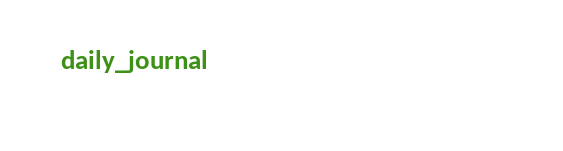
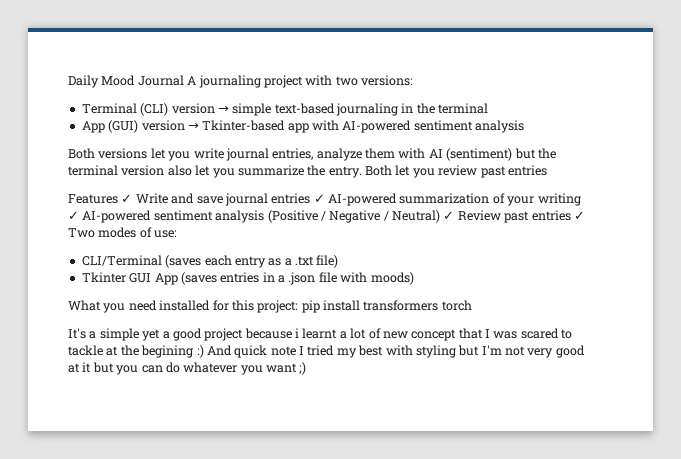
- daily_journal
+ Daily Mood Journal A journaling project with two versions:
+ Terminal (CLI) version → simple text-based journaling in the terminal
+ App (GUI) version → Tkinter-based app with AI-powered sentiment analysis
+ Both versions let you write journal entries, analyze them with AI (sentiment) but the terminal version also let you summarize the entry. Both let you review past entries
+ Features ✓ Write and save journal entries ✓ AI-powered summarization of your writing ✓ AI-powered sentiment analysis (Positive / Negative / Neutral) ✓ Review past entries ✓ Two modes of use:
+ CLI/Terminal (saves each entry as a .txt file)
+ Tkinter GUI App (saves entries in a .json file with moods)
+ What you need installed for this project: pip install transformers torch
+ It's a simple yet a good project because i learnt a lot of new concept that I was scared to tackle at the begining :) And quick note I tried my best with styling but I'm not very good at it but you can do whatever you want ;)

